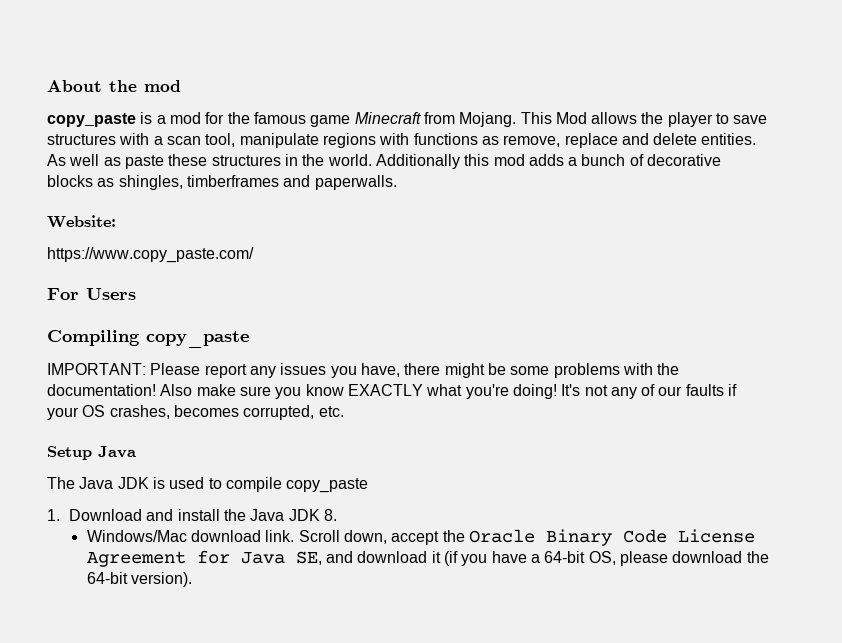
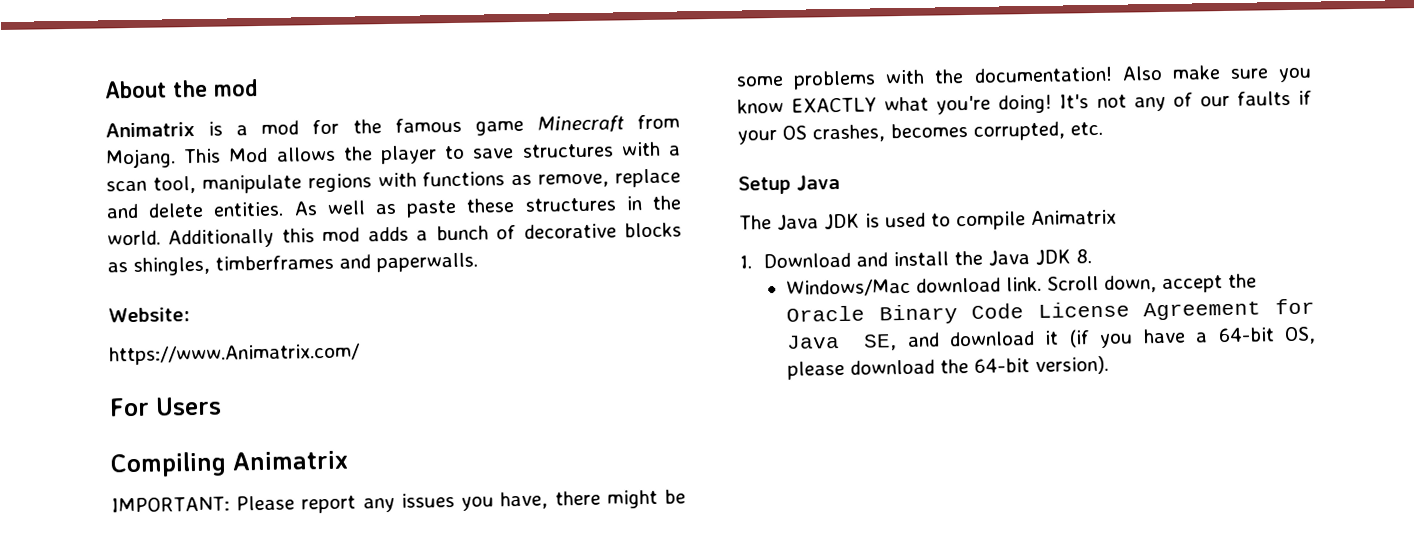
- copy_paste is a mod for the famous game Minecraft from Mojang.
+ Animatrix is a mod for the famous game Minecraft from Mojang.
- https://www.copy_paste.com/
+ https://www.Animatrix.com/
- Compiling copy_paste
+ Compiling Animatrix
- The Java JDK is used to compile copy_paste
+ The Java JDK is used to compile Animatrix

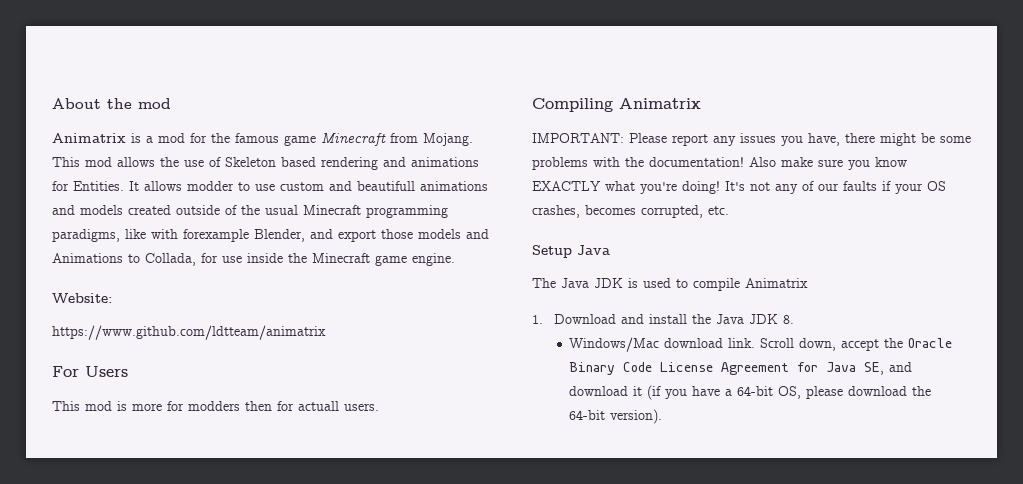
- This Mod allows the player to save structures with a scan tool, manipulate regions with functions as remove, replace and delete entities. As well as paste these structures in the world. Additionally this mod adds a bunch of decorative blocks as shingles, timberframes and paperwalls.
+ This mod allows the use of Skeleton based rendering and animations for Entities. It allows modder to use custom and beautifull animations and models created outside of the usual Minecraft programming paradigms, like with forexample Blender, and export those models and Animations to Collada, for use inside the Minecraft game engine.
- https://www.Animatrix.com/
+ https://www.github.com/ldtteam/animatrix
+ This mod is more for modders then for actuall users.

